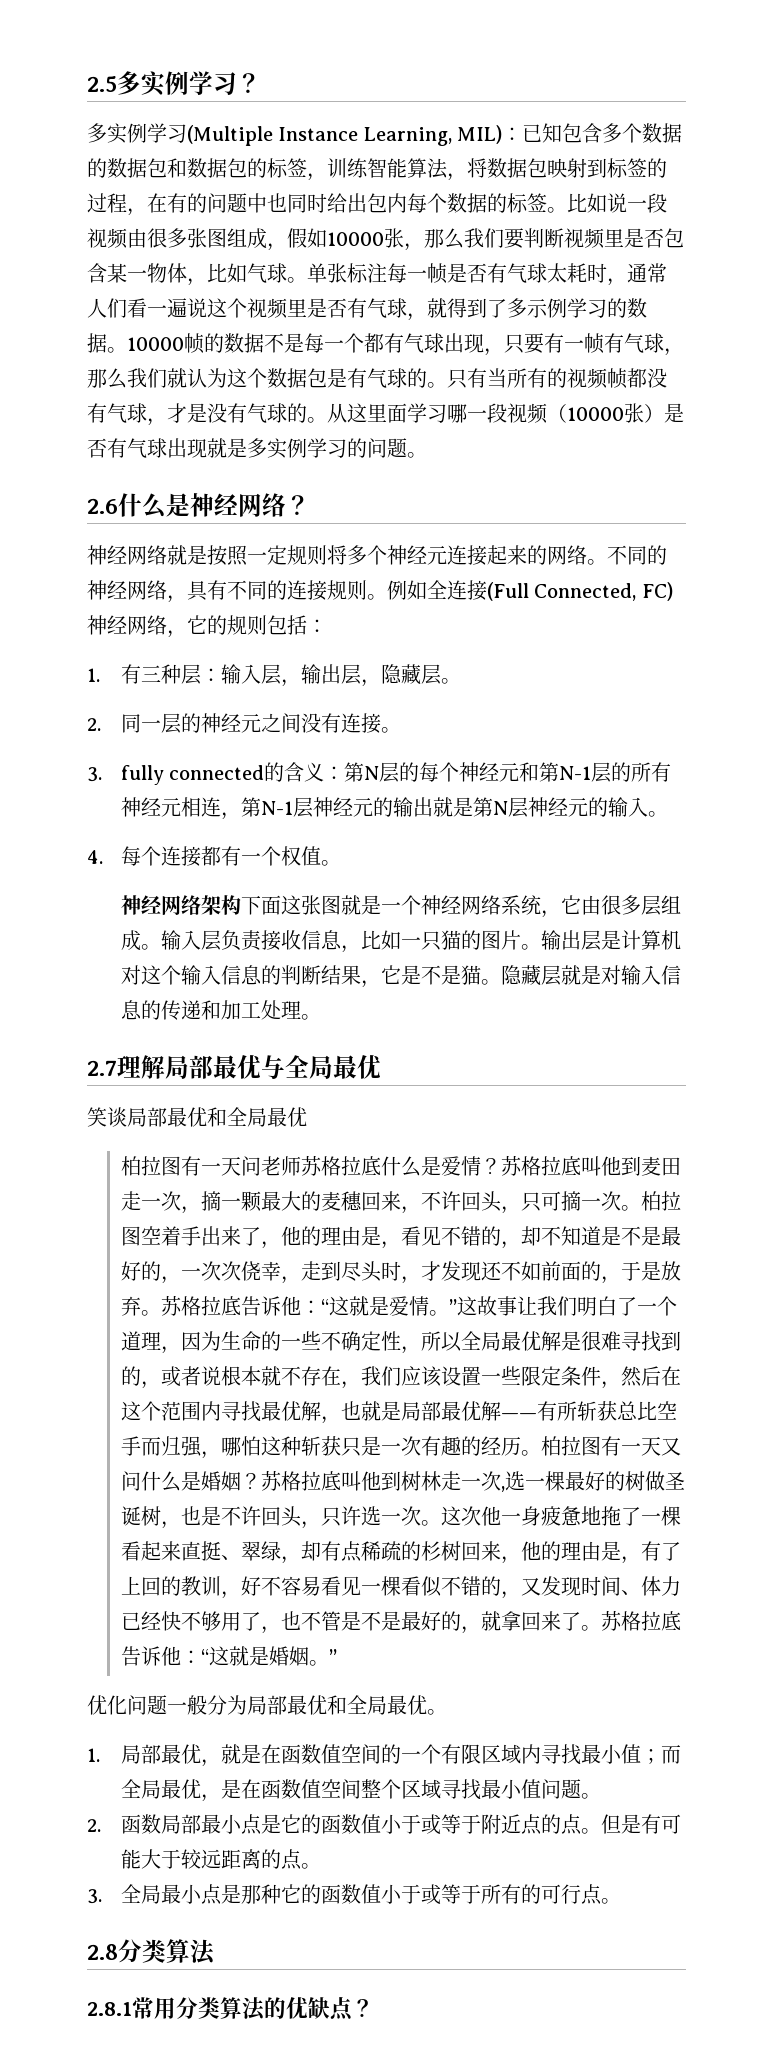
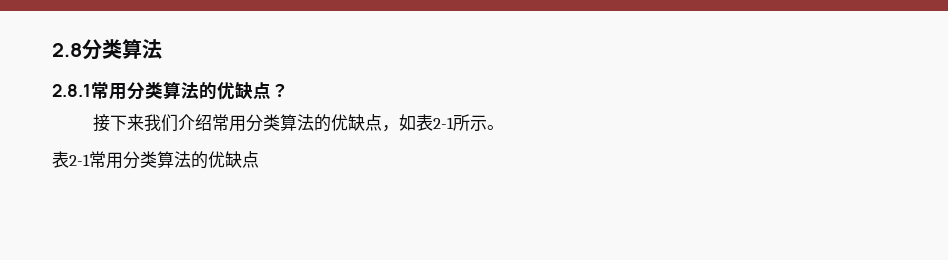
- 2.5多实例学习？
- 多实例学习(Multiple Instance Learning, MIL)：已知包含多个数据的数据包和数据包的标签，训练智能算法，将数据包映射到标签的过程，在有的问题中也同时给出包内每个数据的标签。比如说一段视频由很多张图组成，假如10000张，那么我们要判断视频里是否包含某一物体，比如气球。单张标注每一帧是否有气球太耗时，通常人们看一遍说这个视频里是否有气球，就得到了多示例学习的数据。10000帧的数据不是每一个都有气球出现，只要有一帧有气球，那么我们就认为这个数据包是有气球的。只有当所有的视频帧都没有气球，才是没有气球的。从这里面学习哪一段视频（10000张）是否有气球出现就是多实例学习的问题。
- 2.6什么是神经网络？
- 神经网络就是按照一定规则将多个神经元连接起来的网络。不同的神经网络，具有不同的连接规则。例如全连接(Full Connected, FC)神经网络，它的规则包括：
- 1.有三种层：输入层，输出层，隐藏层。
- 2.同一层的神经元之间没有连接。
- 3. fully connected的含义：第N层的每个神经元和第N-1层的所有神经元相连，第N-1层神经元的输出就是第N层神经元的输入。
- 4.每个连接都有一个权值。
- 神经网络架构下面这张图就是一个神经网络系统，它由很多层组成。输入层负责接收信息，比如一只猫的图片。输出层是计算机对这个输入信息的判断结果，它是不是猫。隐藏层就是对输入信息的传递和加工处理。
- 2.7理解局部最优与全局最优
- 笑谈局部最优和全局最优
- 柏拉图有一天问老师苏格拉底什么是爱情？苏格拉底叫他到麦田走一次，摘一颗最大的麦穗回来，不许回头，只可摘一次。柏拉图空着手出来了，他的理由是，看见不错的，却不知道是不是最好的，一次次侥幸，走到尽头时，才发现还不如前面的，于是放弃。苏格拉底告诉他：“这就是爱情。”这故事让我们明白了一个道理，因为生命的一些不确定性，所以全局最优解是很难寻找到的，或者说根本就不存在，我们应该设置一些限定条件，然后在这个范围内寻找最优解，也就是局部最优解——有所斩获总比空手而归强，哪怕这种斩获只是一次有趣的经历。柏拉图有一天又问什么是婚姻？苏格拉底叫他到树林走一次,选一棵最好的树做圣诞树，也是不许回头，只许选一次。这次他一身疲惫地拖了一棵看起来直挺、翠绿，却有点稀疏的杉树回来，他的理由是，有了上回的教训，好不容易看见一棵看似不错的，又发现时间、体力已经快不够用了，也不管是不是最好的，就拿回来了。苏格拉底告诉他：“这就是婚姻。”
- 优化问题一般分为局部最优和全局最优。
- 1.局部最优，就是在函数值空间的一个有限区域内寻找最小值；而全局最优，是在函数值空间整个区域寻找最小值问题。
- 2.函数局部最小点是它的函数值小于或等于附近点的点。但是有可能大于较远距离的点。
- 3.全局最小点是那种它的函数值小于或等于所有的可行点。
+ 接下来我们介绍常用分类算法的优缺点，如表2-1所示。
+ 表2-1常用分类算法的优缺点

